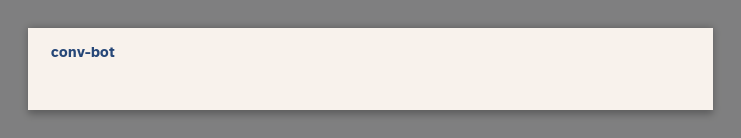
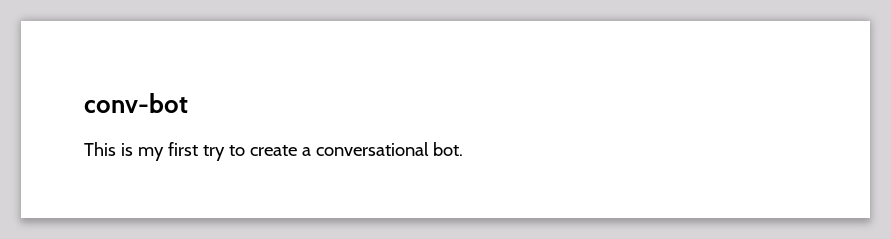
+ This is my first try to create a conversational bot.

